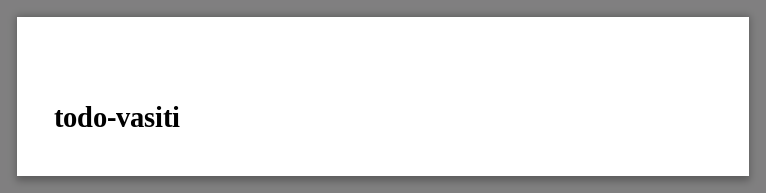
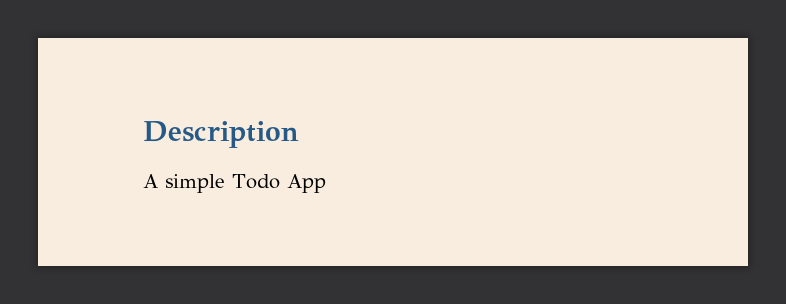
- todo-vasiti
+ Description
+ A simple Todo App

